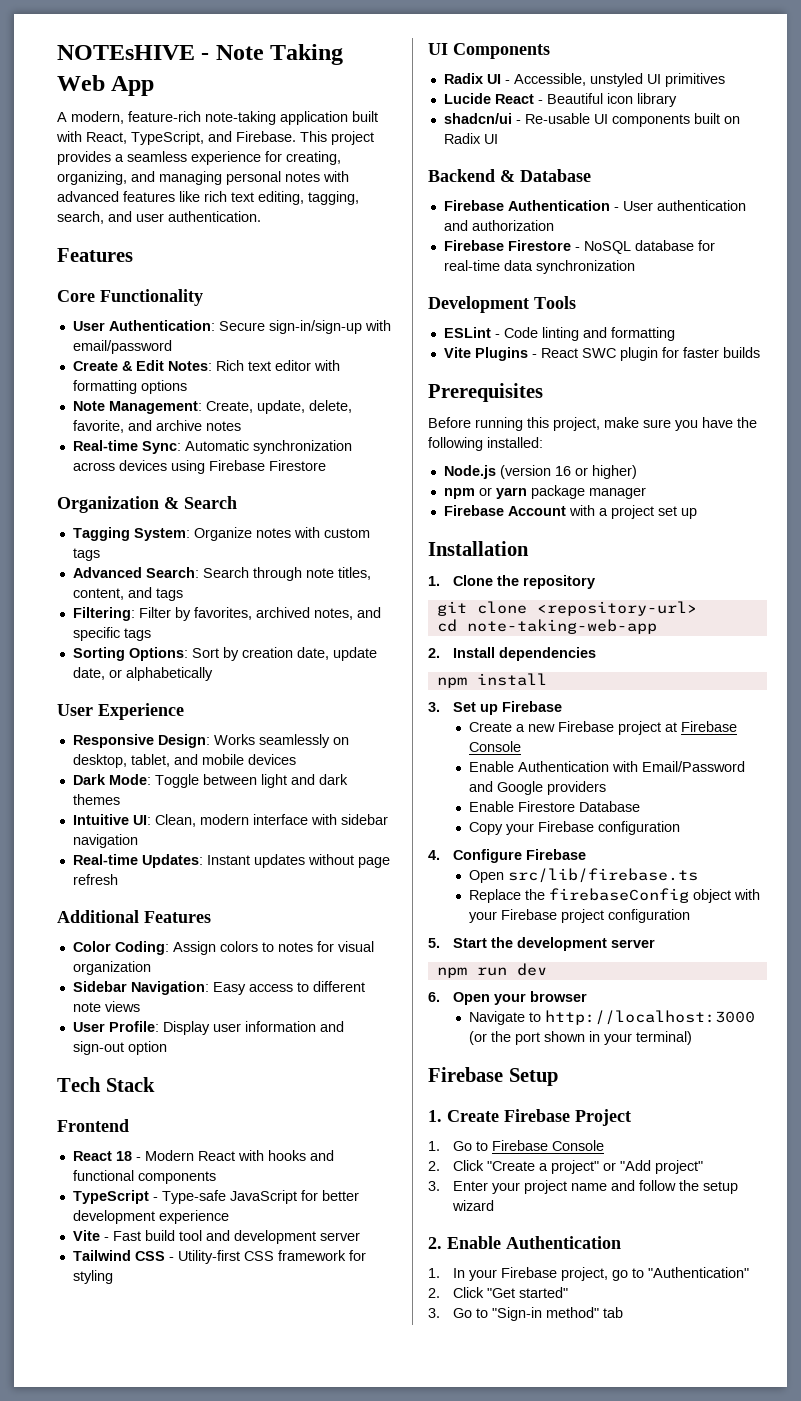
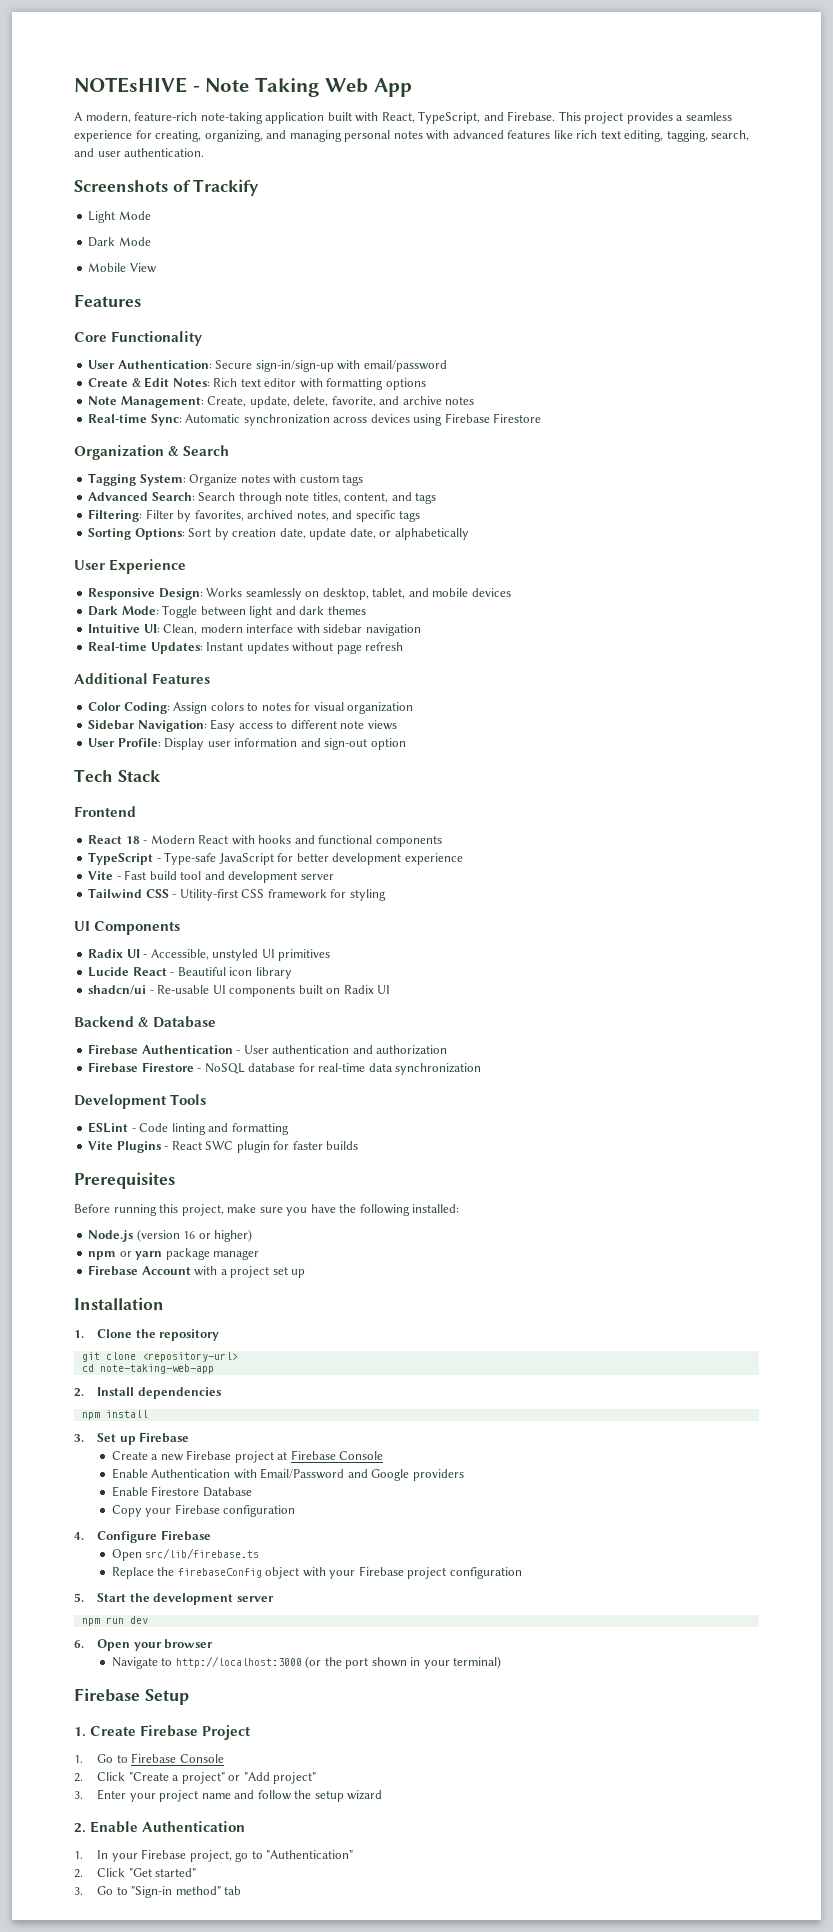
+ Screenshots of Trackify
+ Light Mode
+ Dark Mode
+ Mobile View

